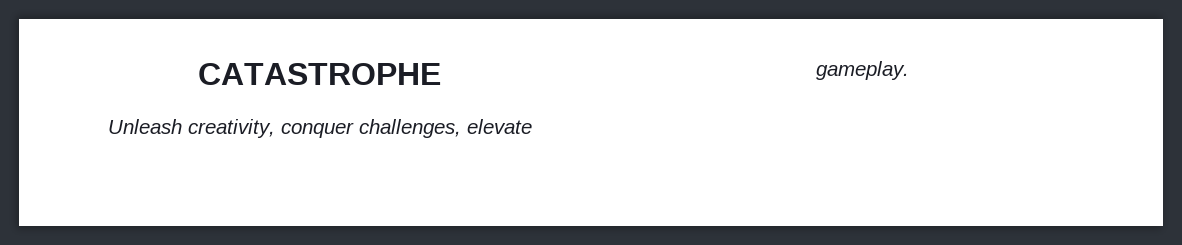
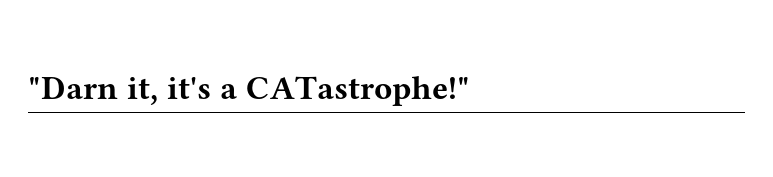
- CATASTROPHE
- Unleash creativity, conquer challenges, elevate gameplay.
+ "Darn it, it's a CATastrophe!"

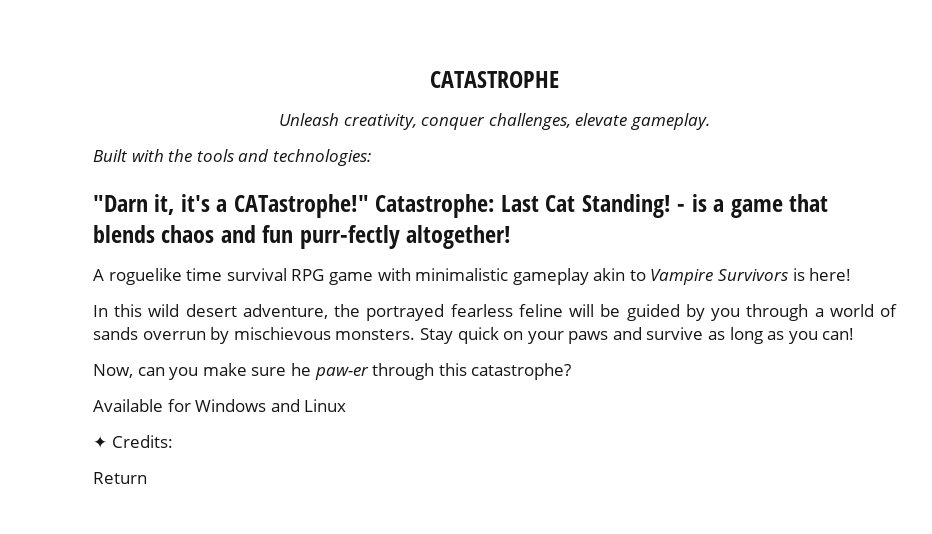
+ CATASTROPHE
+ Unleash creativity, conquer challenges, elevate gameplay.
+ Built with the tools and technologies:
+ Catastrophe: Last Cat Standing! - is a game that blends chaos and fun purr-fectly altogether!
+ A roguelike time survival RPG game with minimalistic gameplay akin to Vampire Survivors is here!
+ In this wild desert adventure, the portrayed fearless feline will be guided by you through a world of sands overrun by mischievous monsters. Stay quick on your paws and survive as long as you can!
+ Now, can you make sure he paw-er through this catastrophe?
+ Available for Windows and Linux
+ ✦ Credits:
+ Return

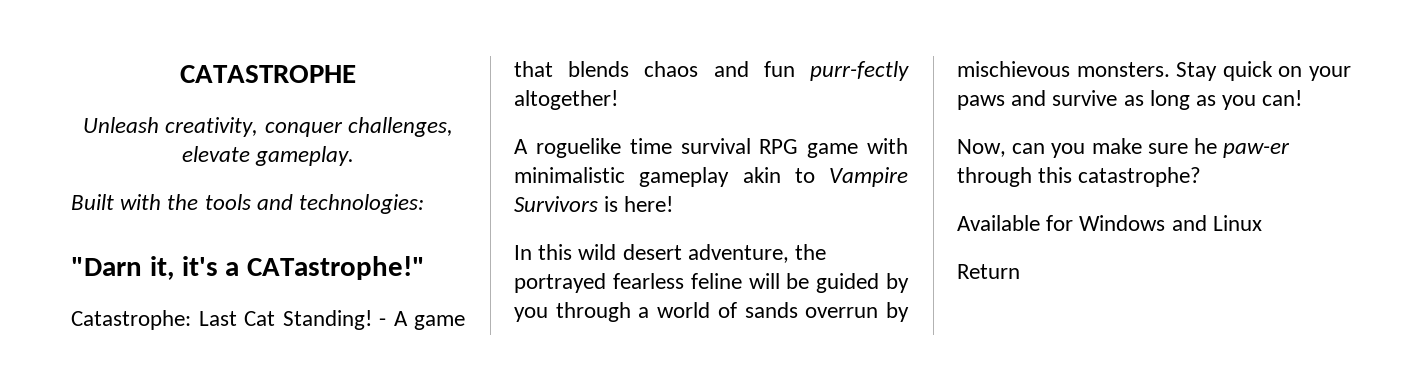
- "Darn it, it's a CATastrophe!" Catastrophe: Last Cat Standing!
+ "Darn it, it's a CATastrophe!"
+ Catastrophe: Last Cat Standing!
- - is a game that blends chaos and fun purr-fectly altogether!
+ - A game that blends chaos and fun purr-fectly altogether!
- ✦ Credits:

